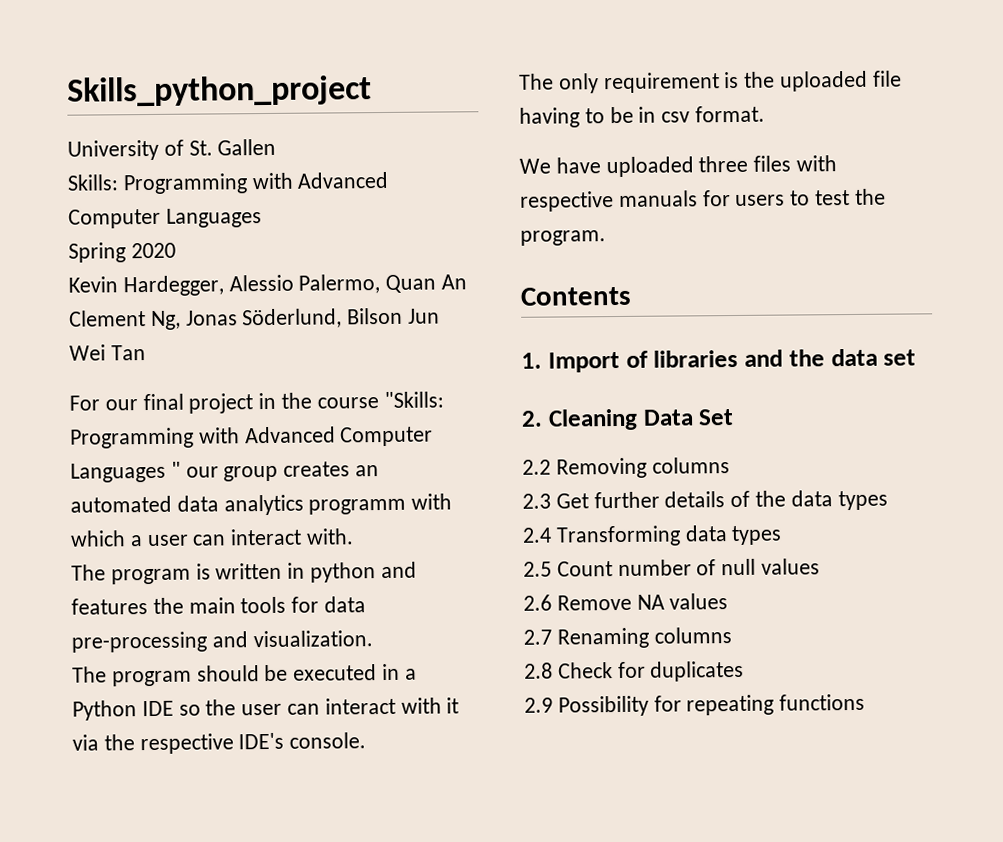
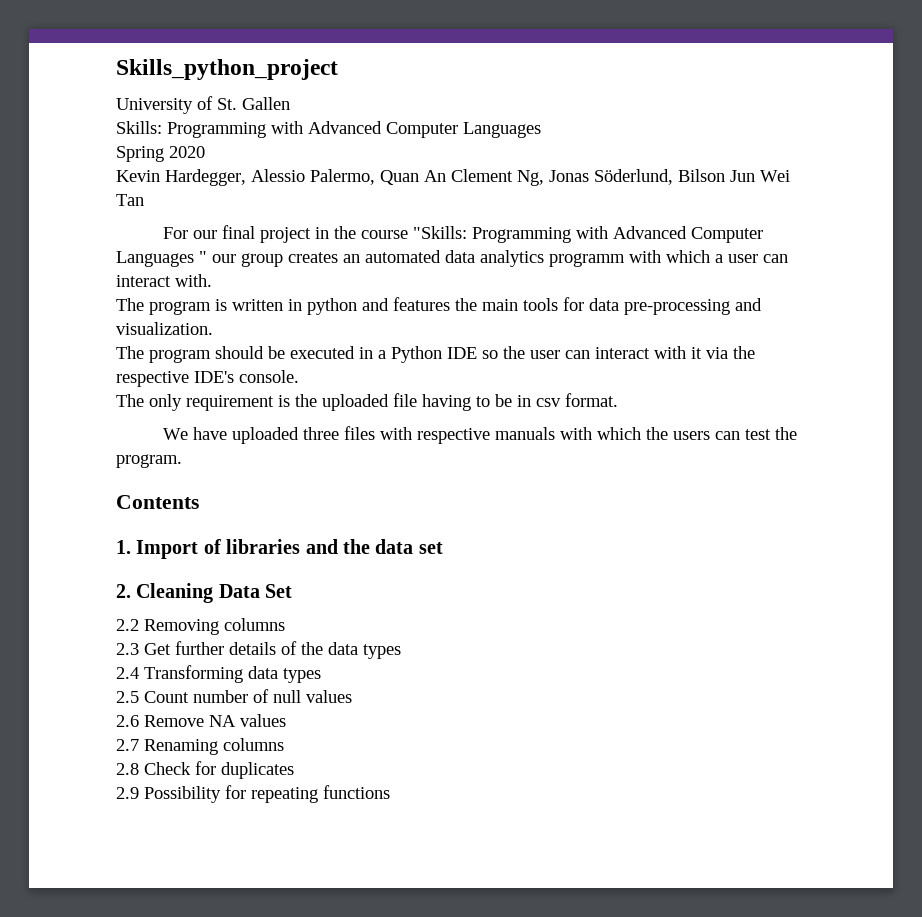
- We have uploaded three files with respective manuals for users to test the program.
+ We have uploaded three files with respective manuals with which the users can test the program.

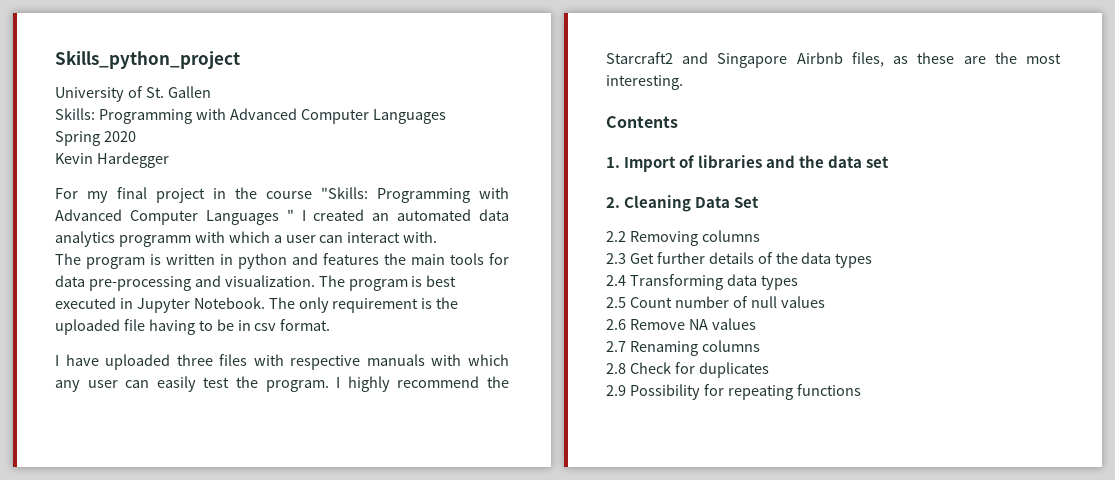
- Kevin Hardegger, Alessio Palermo, Quan An Clement Ng, Jonas Söderlund, Bilson Jun Wei Tan
+ Kevin Hardegger
- For our final project in the course "Skills: Programming with Advanced Computer Languages " our group creates an automated data analytics programm with which a user can interact with.
+ For my final project in the course "Skills: Programming with Advanced Computer Languages " I created an automated data analytics programm with which a user can interact with.
- The program is written in python and features the main tools for data pre-processing and visualization.
- The program should be executed in a Python IDE so the user can interact with it via the respective IDE's console.
- The only requirement is the uploaded file having to be in csv format.
+ The program is written in python and features the main tools for data pre-processing and visualization. The program is best executed in Jupyter Notebook. The only requirement is the uploaded file having to be in csv format.
- We have uploaded three files with respective manuals with which the users can test the program.
+ I have uploaded three files with respective manuals with which any user can easily test the program. I highly recommend the Starcraft2 and Singapore Airbnb files, as these are the most interesting.

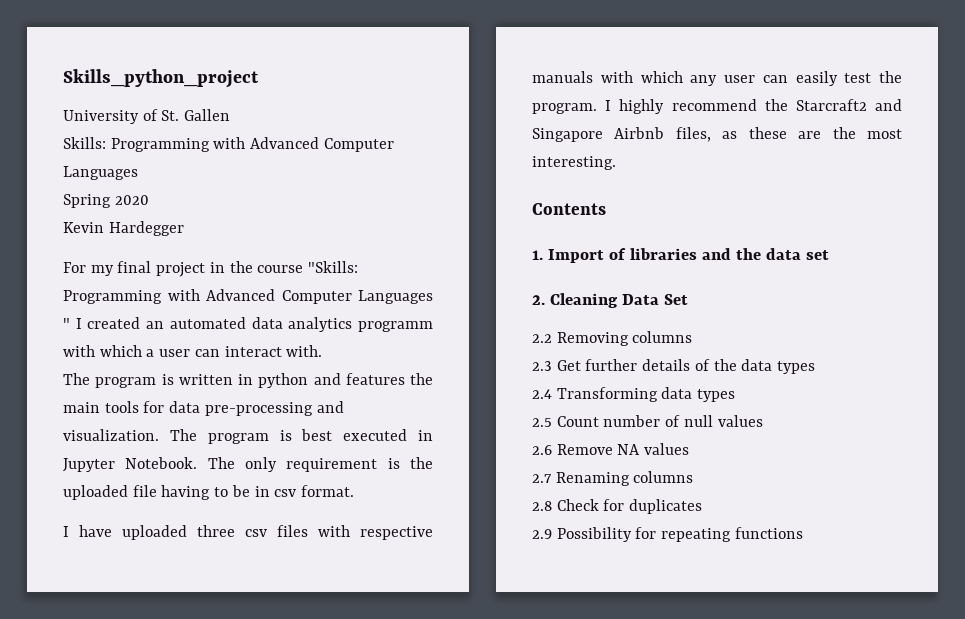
- I have uploaded three files with respective manuals with which any user can easily test the program.
+ I have uploaded three csv files with respective manuals with which any user can easily test the program.

